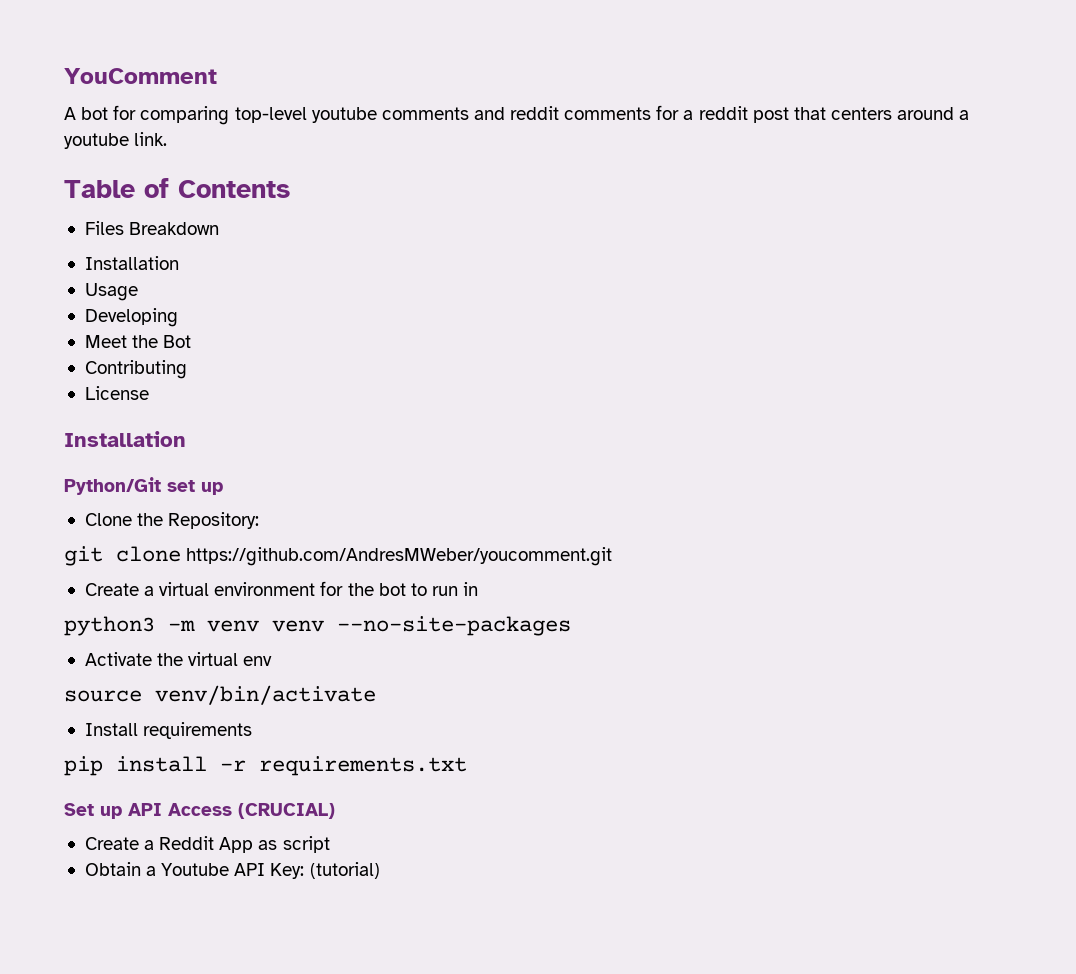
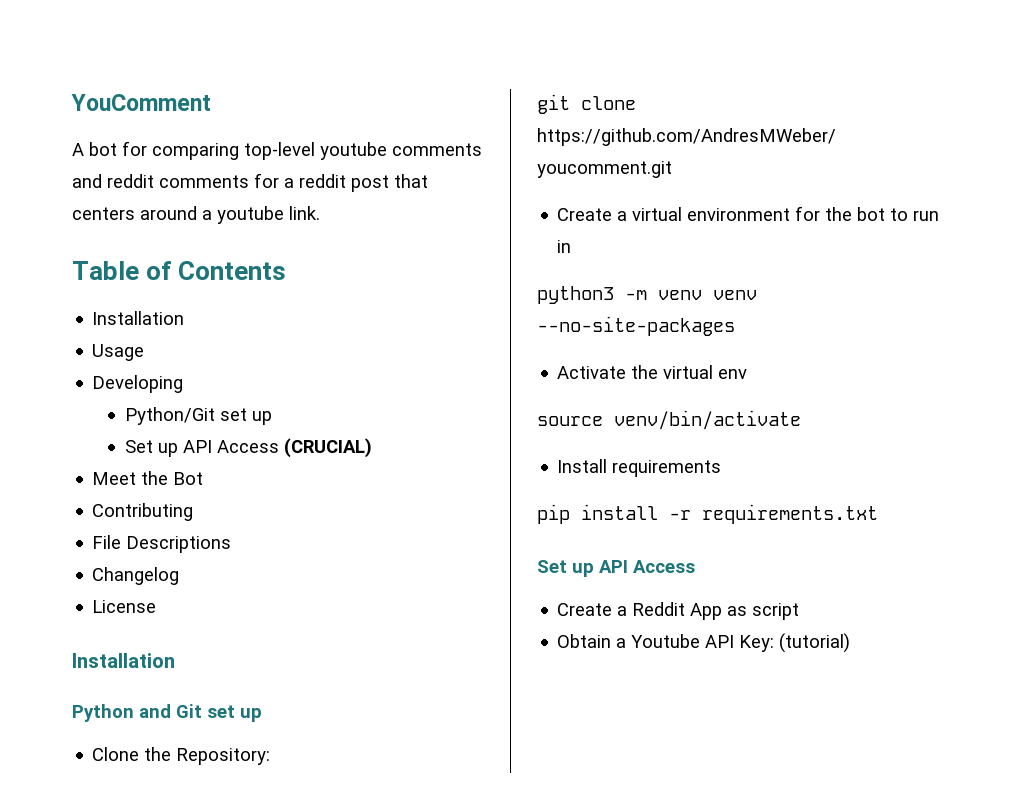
- Files Breakdown
+ Python/Git set up
+ Set up API Access (CRUCIAL)
+ File Descriptions
+ Changelog
- Python/Git set up
+ Python and Git set up
  pip install -r requirements.txt
- Set up API Access (CRUCIAL)
+ Set up API Access

